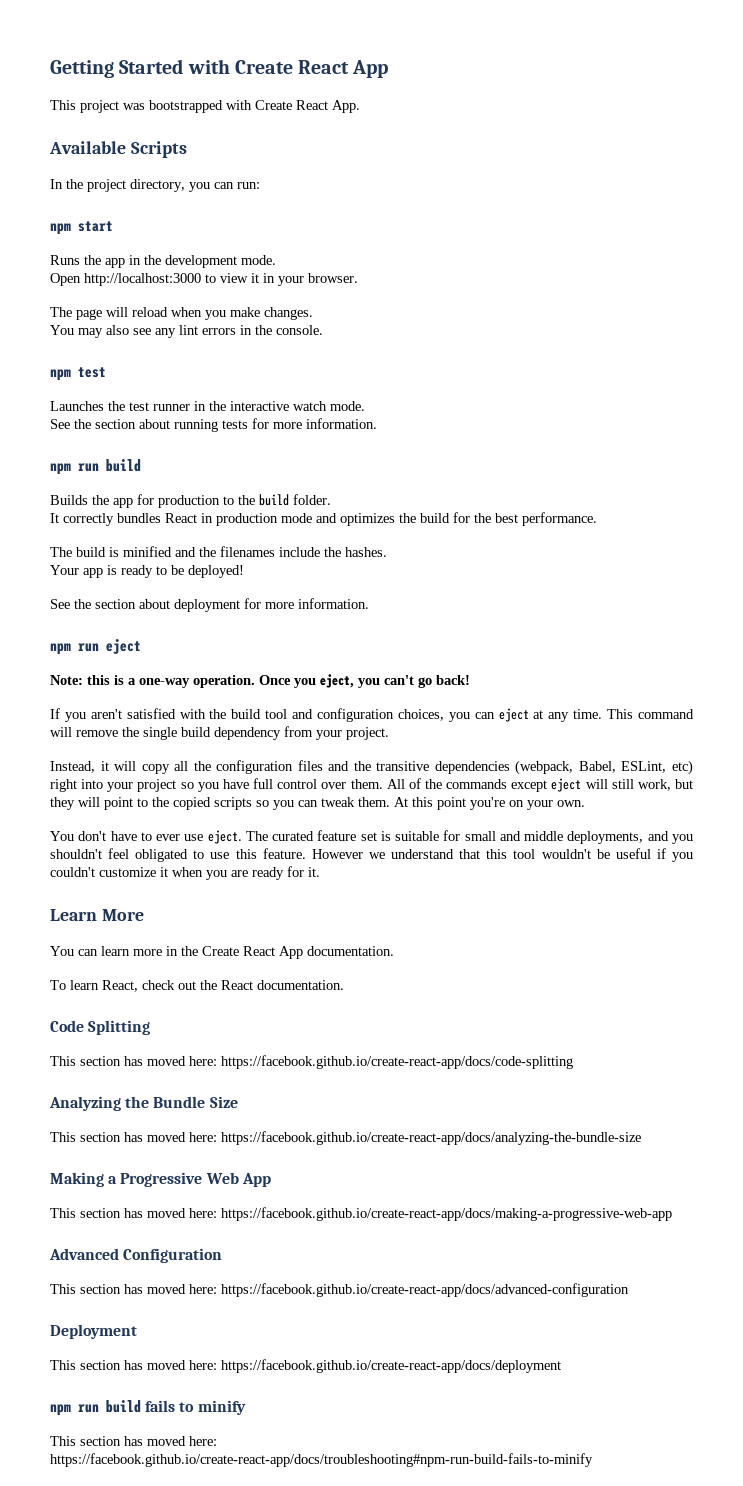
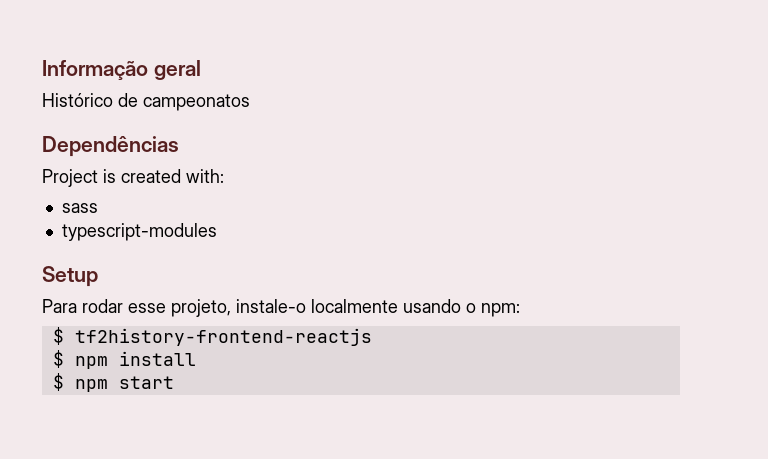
- Getting Started with Create React App
- This project was bootstrapped with Create React App.
- Available Scripts
- In the project directory, you can run:
- npm start
- Runs the app in the development mode.
- Open http://localhost:3000 to view it in your browser.
- The page will reload when you make changes.
- You may also see any lint errors in the console.
- npm test
- Launches the test runner in the interactive watch mode.
- See the section about running tests for more information.
- npm run build
- Builds the app for production to the build folder.
- It correctly bundles React in production mode and optimizes the build for the best performance.
- The build is minified and the filenames include the hashes.
- Your app is ready to be deployed!
- See the section about deployment for more information.
- npm run eject
- Note: this is a one-way operation. Once you eject, you can't go back!
- If you aren't satisfied with the build tool and configuration choices, you can eject at any time. This command will remove the single build dependency from your project.
- Instead, it will copy all the configuration files and the transitive dependencies (webpack, Babel, ESLint, etc) right into your project so you have full control over them. All of the commands except eject will still work, but they will point to the copied scripts so you can tweak them. At this point you're on your own.
- You don't have to ever use eject. The curated feature set is suitable for small and middle deployments, and you shouldn't feel obligated to use this feature. However we understand that this tool wouldn't be useful if you couldn't customize it when you are ready for it.
- Learn More
- You can learn more in the Create React App documentation.
- To learn React, check out the React documentation.
- Code Splitting
- This section has moved here: https://facebook.github.io/create-react-app/docs/code-splitting
- Analyzing the Bundle Size
- This section has moved here: https://facebook.github.io/create-react-app/docs/analyzing-the-bundle-size
- Making a Progressive Web App
- This section has moved here: https://facebook.github.io/create-react-app/docs/making-a-progressive-web-app
- Advanced Configuration
- This section has moved here: https://facebook.github.io/create-react-app/docs/advanced-configuration
- Deployment
- This section has moved here: https://facebook.github.io/create-react-app/docs/deployment
- npm run build fails to minify
- This section has moved here: https://facebook.github.io/create-react-app/docs/troubleshooting#npm-run-build-fails-to-minify
+ Informação geral
+ Histórico de campeonatos
+ Dependências
+ Project is created with:
+ sass
+ typescript-modules
+ Setup
+ Para rodar esse projeto, instale-o localmente usando o npm:
+ $ tf2history-frontend-reactjs
+ $ npm install
+ $ npm start

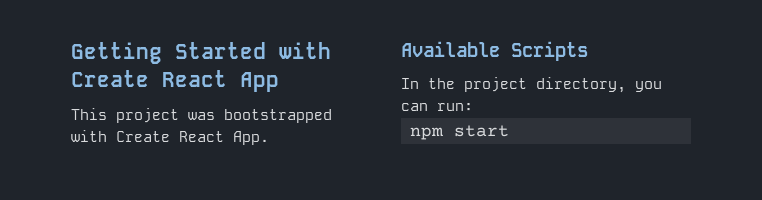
- Informação geral
- Histórico de campeonatos
- Dependências
- Project is created with:
- sass
- typescript-modules
- Setup
- Para rodar esse projeto, instale-o localmente usando o npm:
- $ tf2history-frontend-reactjs
- $ npm install
- $ npm start
+ Getting Started with Create React App
+ This project was bootstrapped with Create React App.
+ Available Scripts
+ In the project directory, you can run:
+ npm start

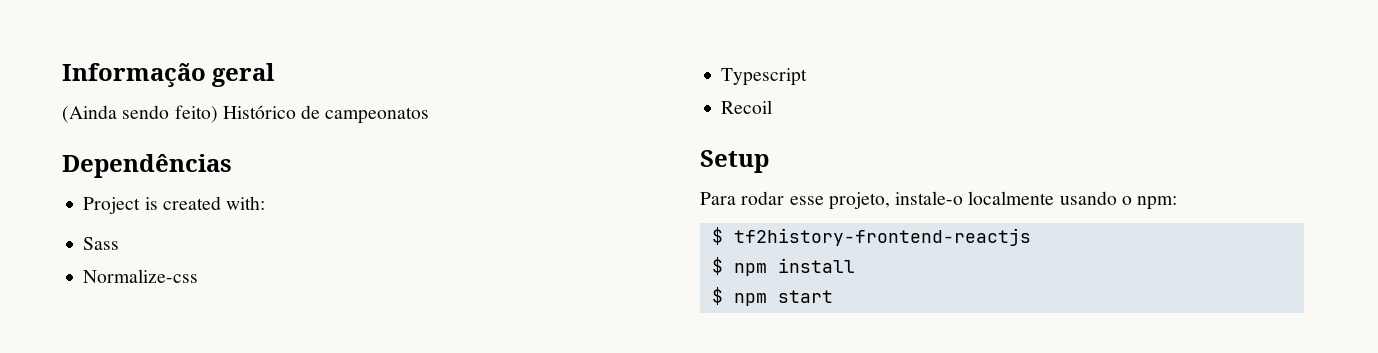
- Getting Started with Create React App
- This project was bootstrapped with Create React App.
- Available Scripts
- In the project directory, you can run:
- npm start
+ Informação geral
+ (Ainda sendo feito) Histórico de campeonatos
+ Dependências
+ Project is created with:
+ Sass
+ Normalize-css
+ Typescript
+ Recoil
+ Setup
+ Para rodar esse projeto, instale-o localmente usando o npm:
+ $ tf2history-frontend-reactjs
+ $ npm install
+ $ npm start

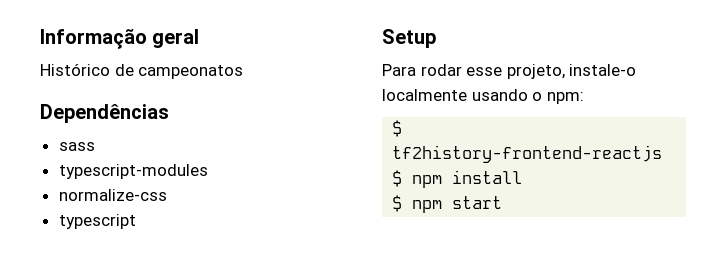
- (Ainda sendo feito) Histórico de campeonatos
+ Histórico de campeonatos
- Project is created with:
- Sass
- Normalize-css
- Typescript
- Recoil
+ sass
+ typescript-modules
+ normalize-css
+ typescript

